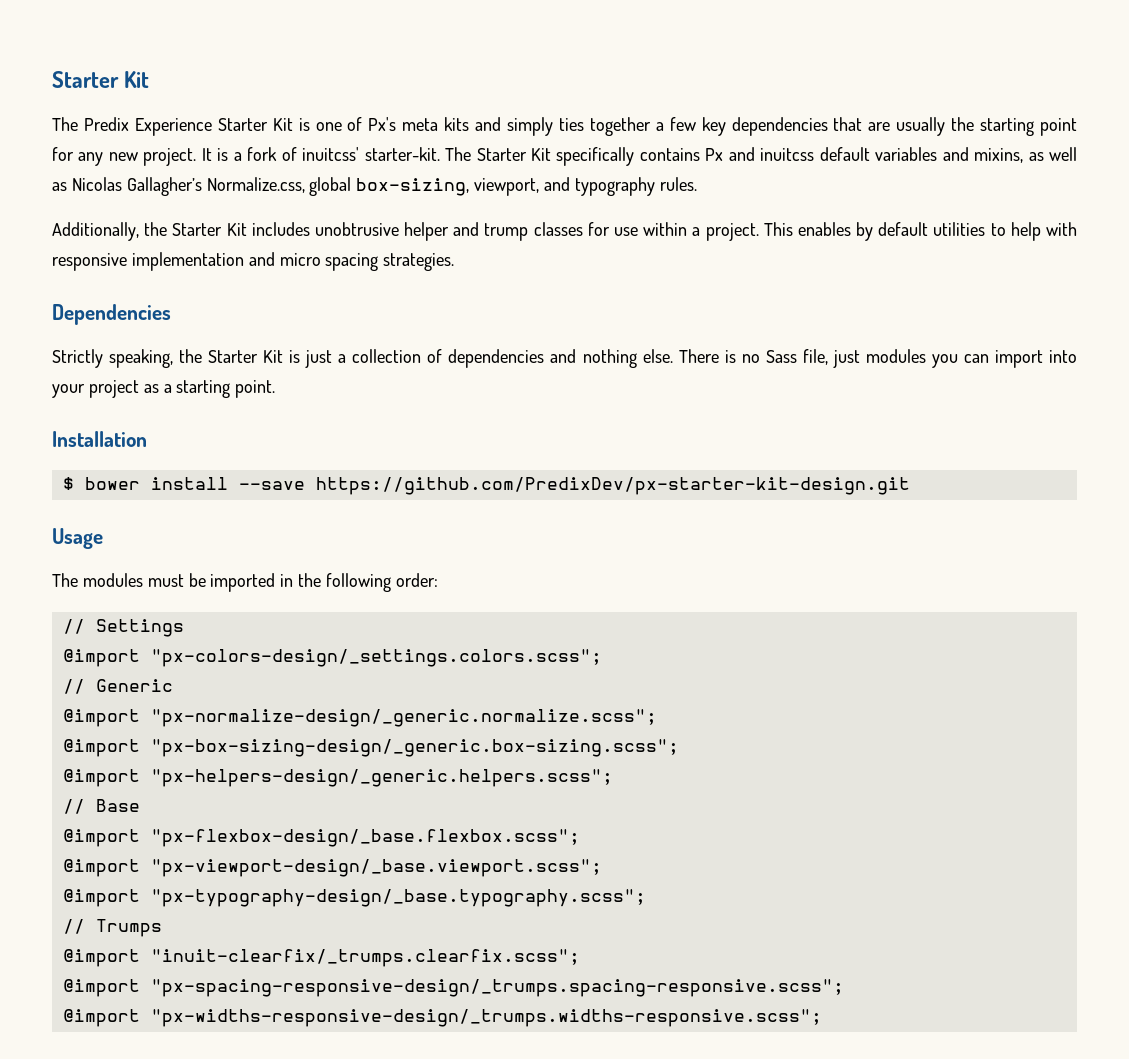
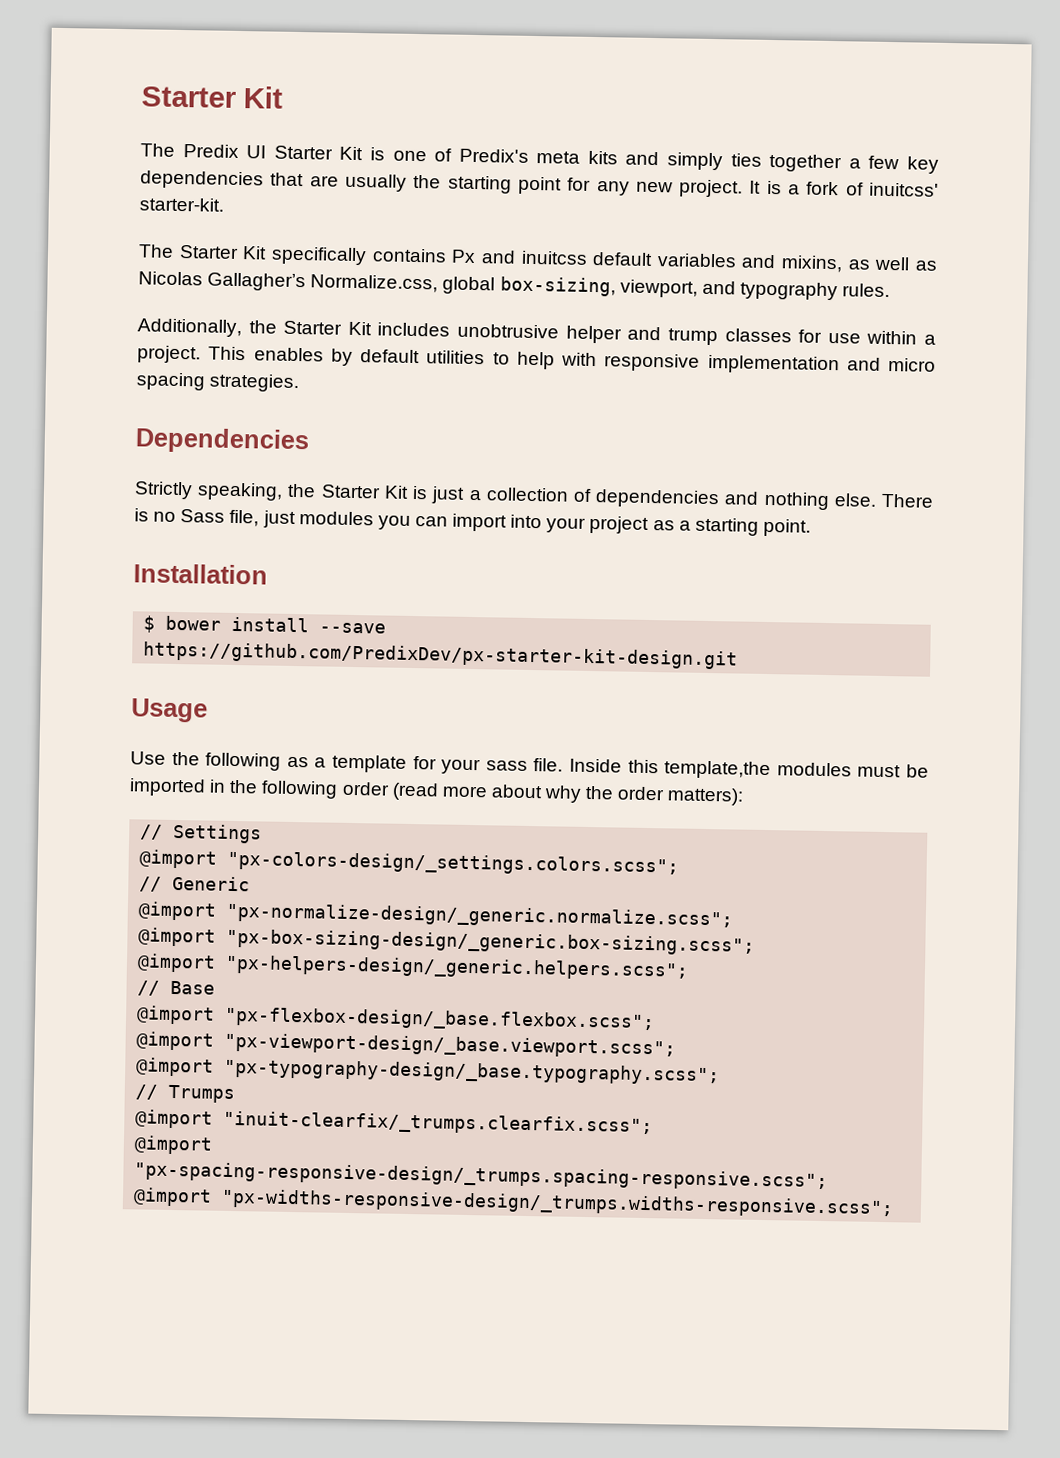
- The Predix Experience Starter Kit is one of Px's meta kits and simply ties together a few key dependencies that are usually the starting point for any new project.
+ The Predix UI Starter Kit is one of Predix's meta kits and simply ties together a few key dependencies that are usually the starting point for any new project.
- It is a fork of inuitcss' starter-kit. The Starter Kit specifically contains Px and inuitcss default variables and mixins, as well as Nicolas Gallagher’s Normalize.css, global box-sizing, viewport, and typography rules.
+ It is a fork of inuitcss' starter-kit.
+ The Starter Kit specifically contains Px and inuitcss default variables and mixins, as well as Nicolas Gallagher’s Normalize.css, global box-sizing, viewport, and typography rules.
- The modules must be imported in the following order:
+ Use the following as a template for your sass file. Inside this template,the modules must be imported in the following order (read more about why the order matters):

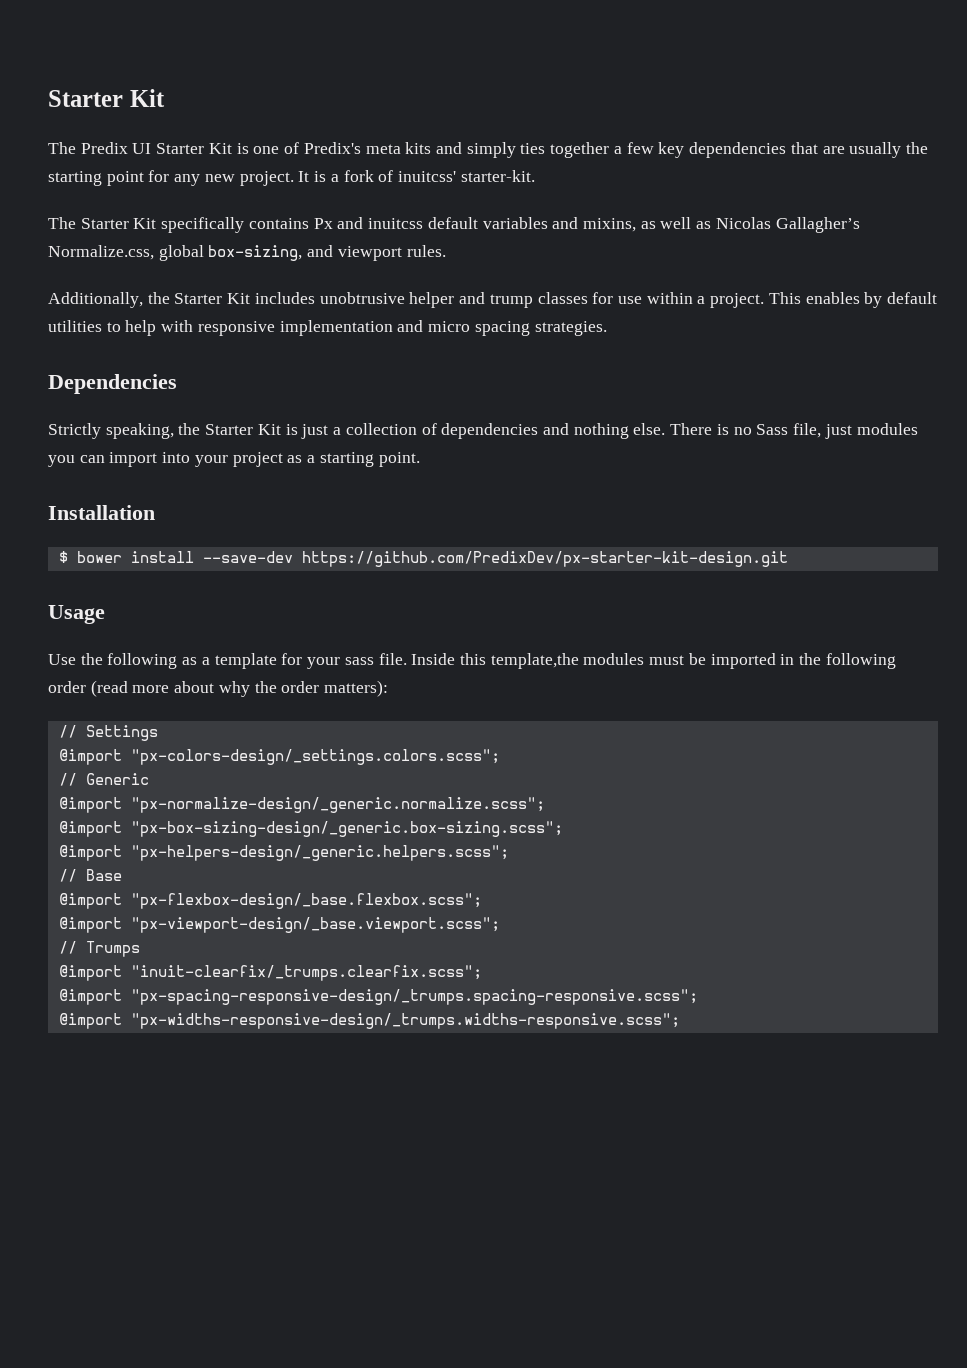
- The Starter Kit specifically contains Px and inuitcss default variables and mixins, as well as Nicolas Gallagher’s Normalize.css, global box-sizing, viewport, and typography rules.
+ The Starter Kit specifically contains Px and inuitcss default variables and mixins, as well as Nicolas Gallagher’s Normalize.css, global box-sizing, and viewport rules.
- $ bower install --save https://github.com/PredixDev/px-starter-kit-design.git
+ $ bower install --save-dev https://github.com/PredixDev/px-starter-kit-design.git
- @import "px-typography-design/_base.typography.scss";

